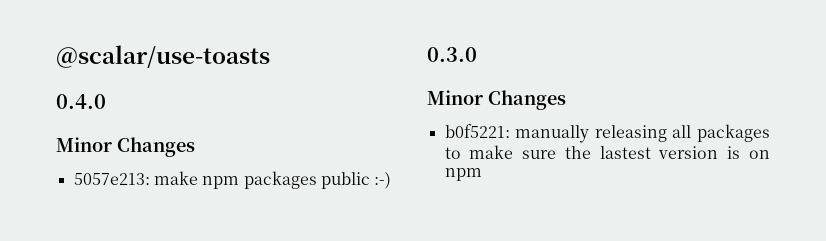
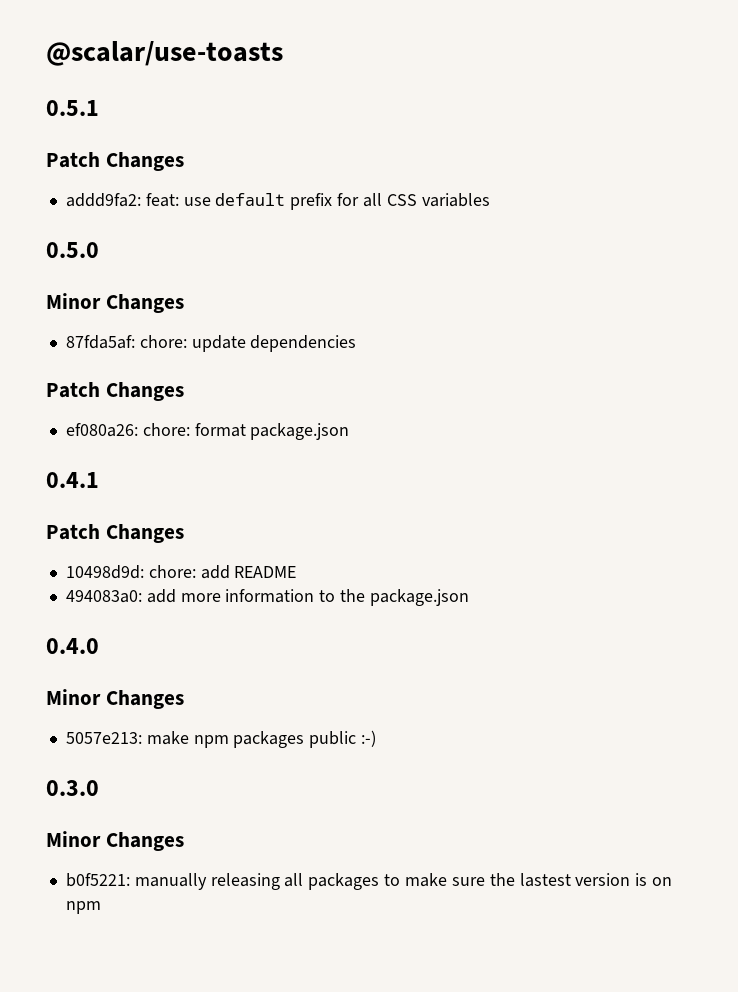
+ 0.5.1
+ Patch Changes
+ addd9fa2: feat: use default prefix for all CSS variables
+ 0.5.0
+ Minor Changes
+ 87fda5af: chore: update dependencies
+ Patch Changes
+ ef080a26: chore: format package.json
+ 0.4.1
+ Patch Changes
+ 10498d9d: chore: add README
+ 494083a0: add more information to the package.json

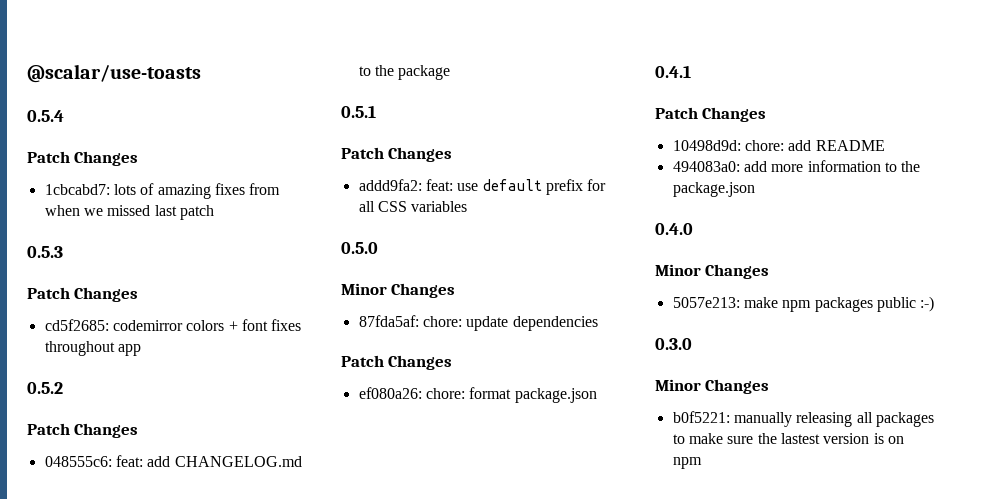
+ 0.5.4
+ Patch Changes
+ 1cbcabd7: lots of amazing fixes from when we missed last patch
+ 0.5.3
+ Patch Changes
+ cd5f2685: codemirror colors + font fixes throughout app
+ 0.5.2
+ Patch Changes
+ 048555c6: feat: add CHANGELOG.md to the package

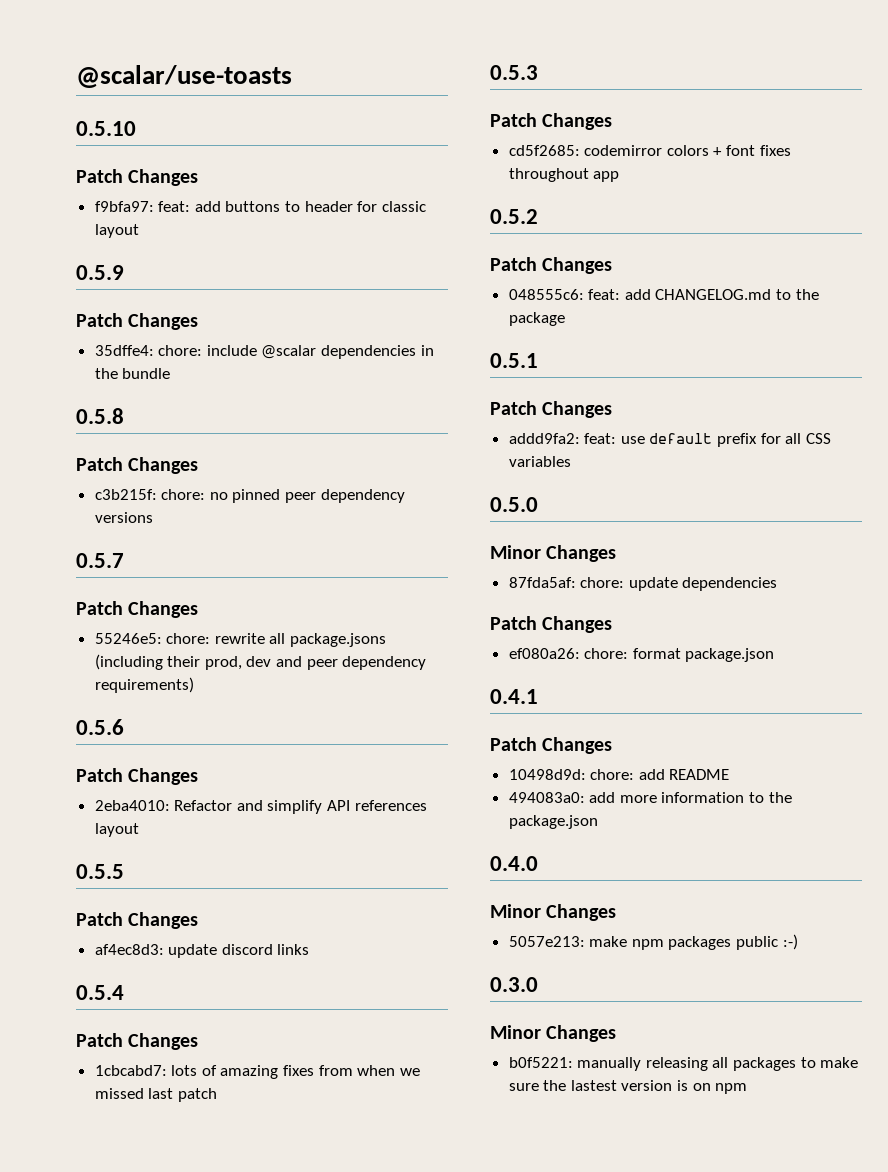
+ 0.5.10
+ Patch Changes
+ f9bfa97: feat: add buttons to header for classic layout
+ 0.5.9
+ Patch Changes
+ 35dffe4: chore: include @scalar dependencies in the bundle
+ 0.5.8
+ Patch Changes
+ c3b215f: chore: no pinned peer dependency versions
+ 0.5.7
+ Patch Changes
+ 55246e5: chore: rewrite all package.jsons (including their prod, dev and peer dependency requirements)
+ 0.5.6
+ Patch Changes
+ 2eba4010: Refactor and simplify API references layout
+ 0.5.5
+ Patch Changes
+ af4ec8d3: update discord links

